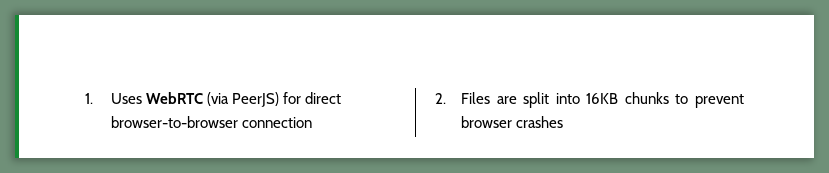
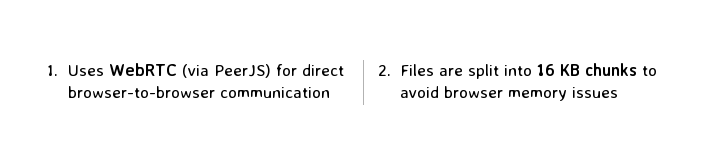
- 1. Uses WebRTC (via PeerJS) for direct browser-to-browser connection
+ 1. Uses WebRTC (via PeerJS) for direct browser-to-browser communication
- 2. Files are split into 16KB chunks to prevent browser crashes
+ 2. Files are split into 16 KB chunks to avoid browser memory issues

